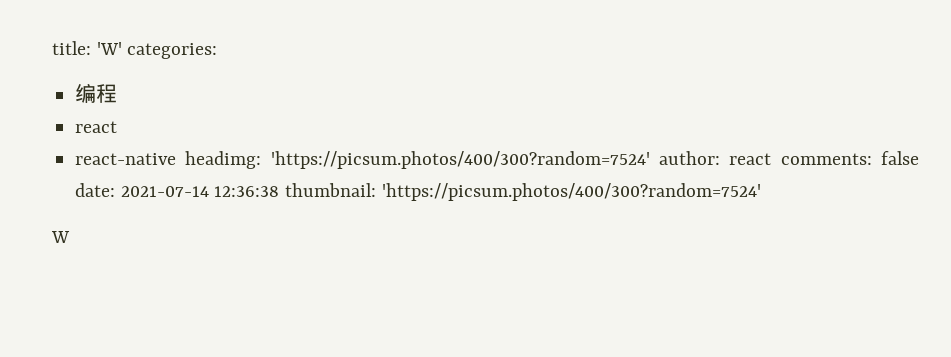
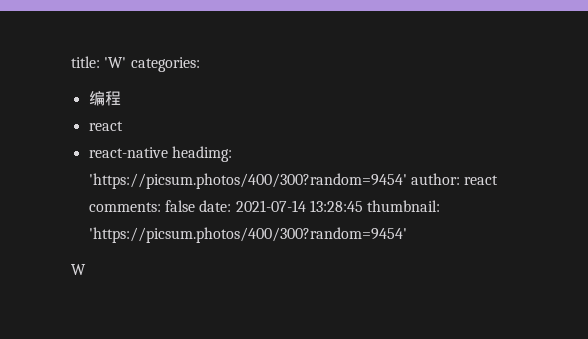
- react-native headimg: 'https://picsum.photos/400/300?random=7524' author: react comments: false date: 2021-07-14 12:36:38 thumbnail: 'https://picsum.photos/400/300?random=7524'
+ react-native headimg: 'https://picsum.photos/400/300?random=9454' author: react comments: false date: 2021-07-14 13:28:45 thumbnail: 'https://picsum.photos/400/300?random=9454'

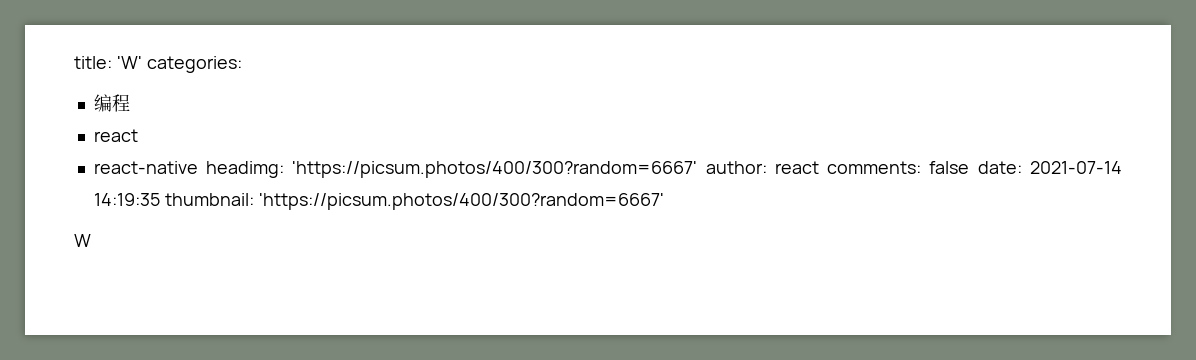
- react-native headimg: 'https://picsum.photos/400/300?random=9454' author: react comments: false date: 2021-07-14 13:28:45 thumbnail: 'https://picsum.photos/400/300?random=9454'
+ react-native headimg: 'https://picsum.photos/400/300?random=6667' author: react comments: false date: 2021-07-14 14:19:35 thumbnail: 'https://picsum.photos/400/300?random=6667'

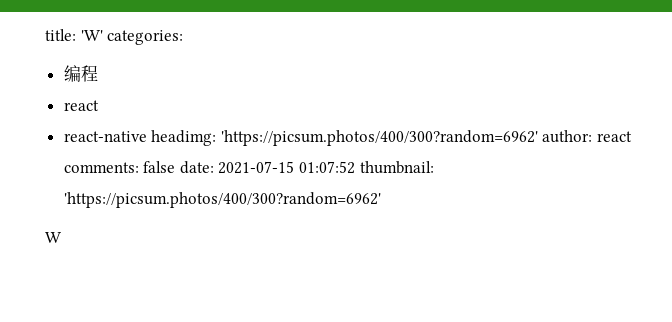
- react-native headimg: 'https://picsum.photos/400/300?random=6667' author: react comments: false date: 2021-07-14 14:19:35 thumbnail: 'https://picsum.photos/400/300?random=6667'
+ react-native headimg: 'https://picsum.photos/400/300?random=6962' author: react comments: false date: 2021-07-15 01:07:52 thumbnail: 'https://picsum.photos/400/300?random=6962'

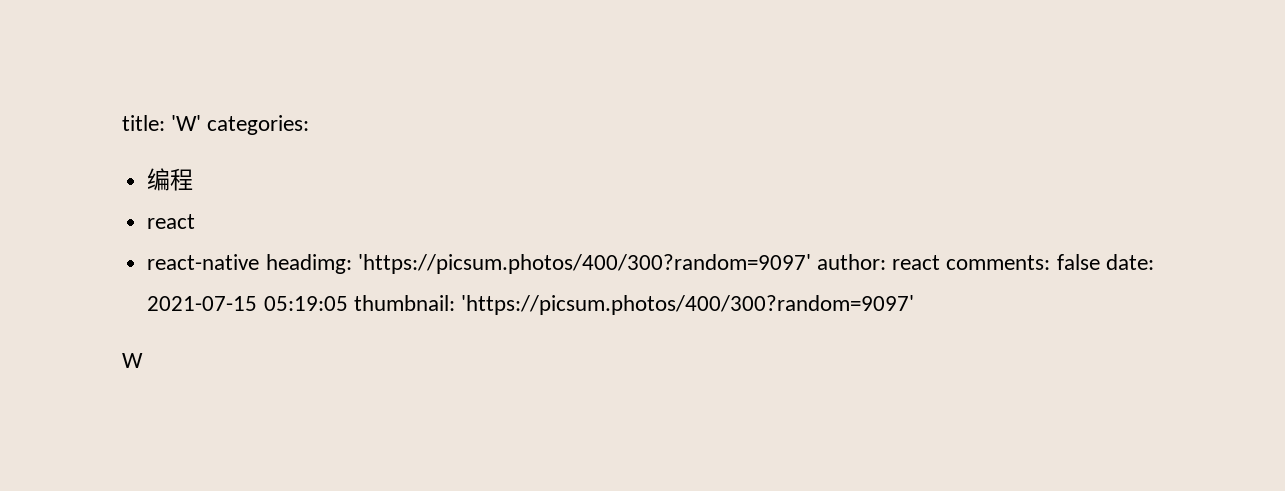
- react-native headimg: 'https://picsum.photos/400/300?random=6962' author: react comments: false date: 2021-07-15 01:07:52 thumbnail: 'https://picsum.photos/400/300?random=6962'
+ react-native headimg: 'https://picsum.photos/400/300?random=9097' author: react comments: false date: 2021-07-15 05:19:05 thumbnail: 'https://picsum.photos/400/300?random=9097'

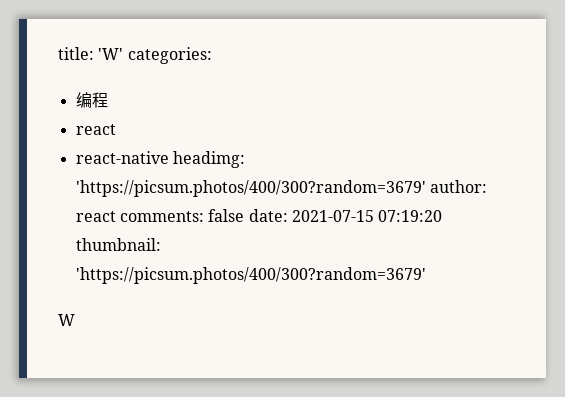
- react-native headimg: 'https://picsum.photos/400/300?random=9097' author: react comments: false date: 2021-07-15 05:19:05 thumbnail: 'https://picsum.photos/400/300?random=9097'
+ react-native headimg: 'https://picsum.photos/400/300?random=3679' author: react comments: false date: 2021-07-15 07:19:20 thumbnail: 'https://picsum.photos/400/300?random=3679'

